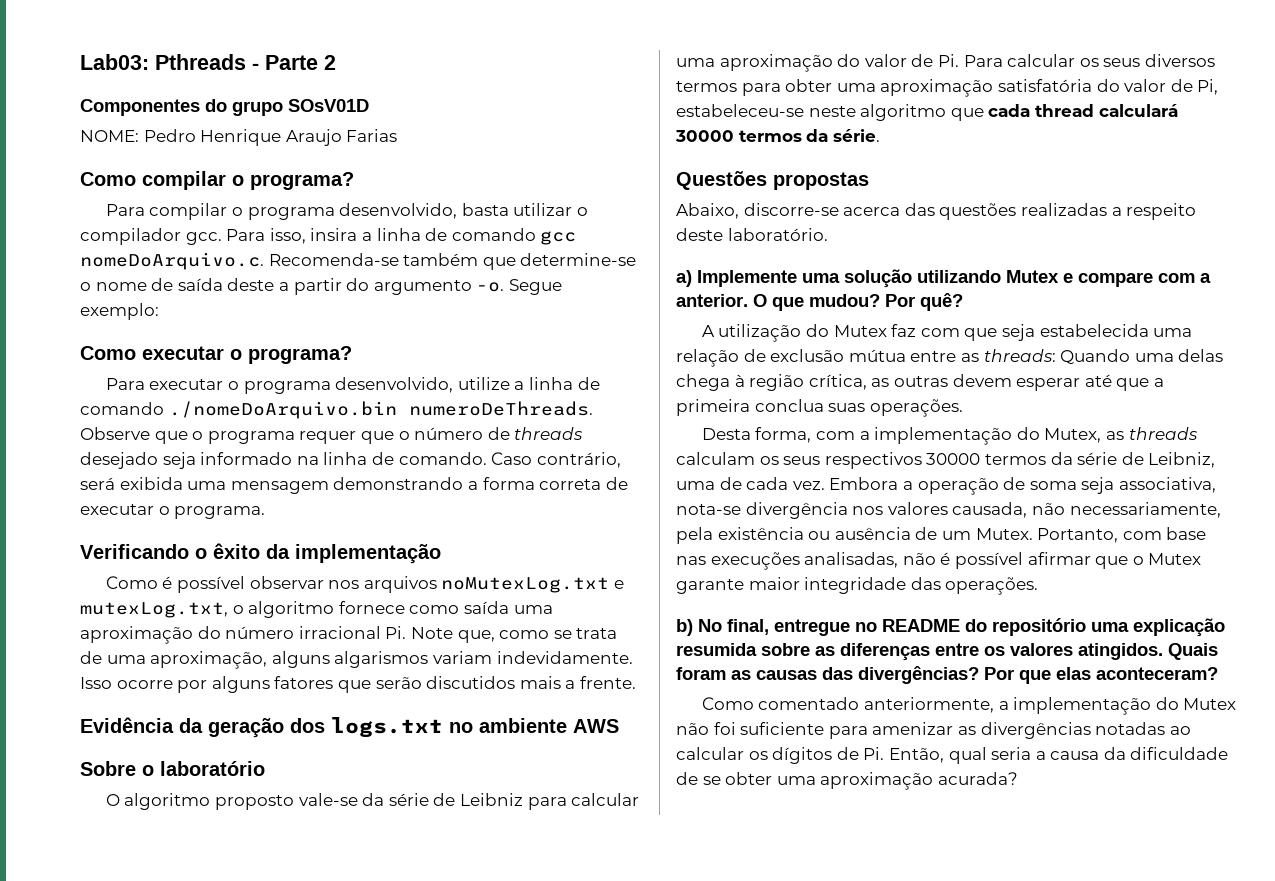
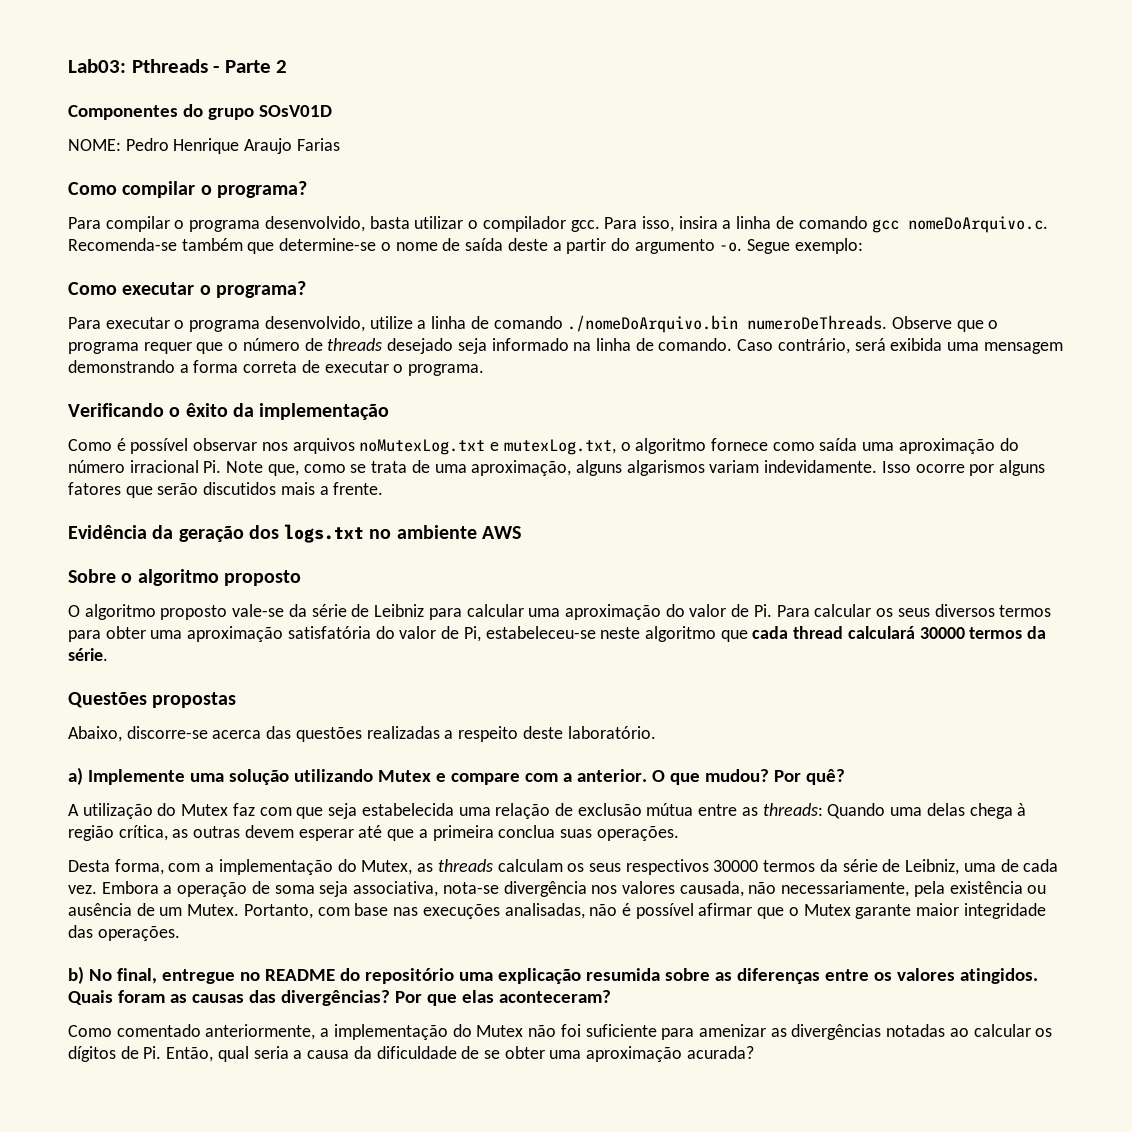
- Sobre o laboratório
+ Sobre o algoritmo proposto

